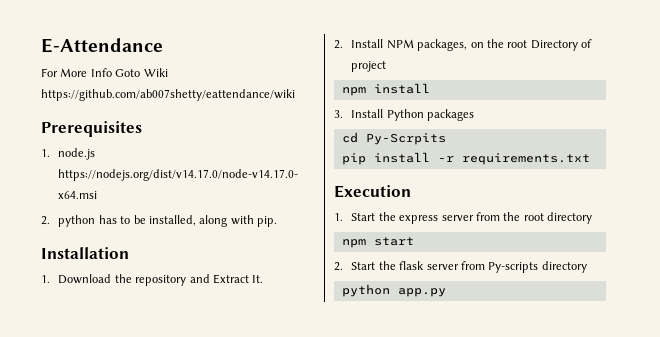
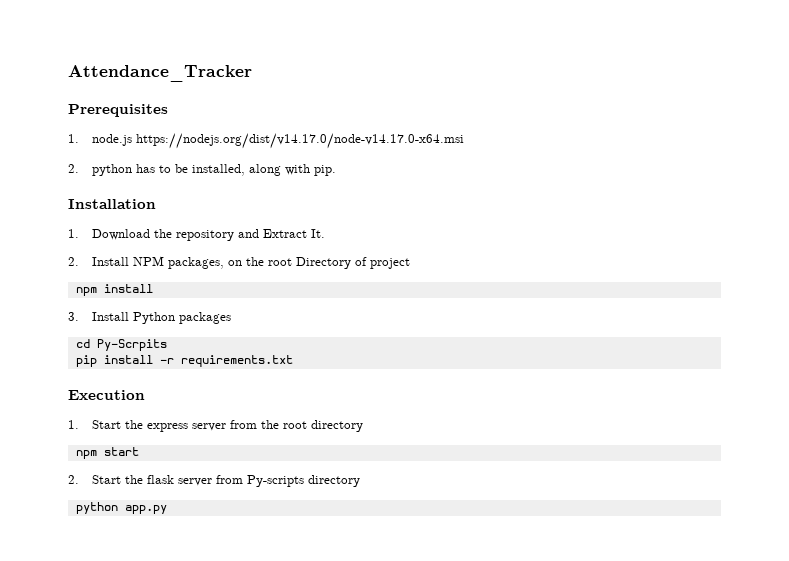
- E-Attendance
- For More Info Goto Wiki https://github.com/ab007shetty/eattendance/wiki
+ Attendance_Tracker

